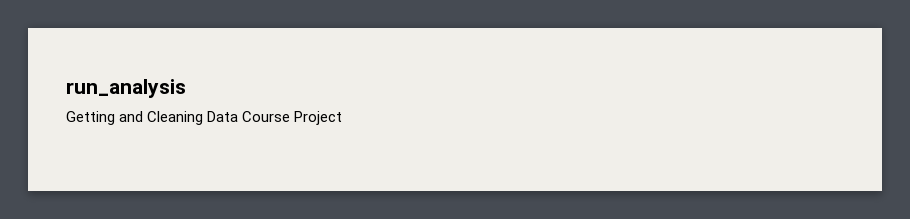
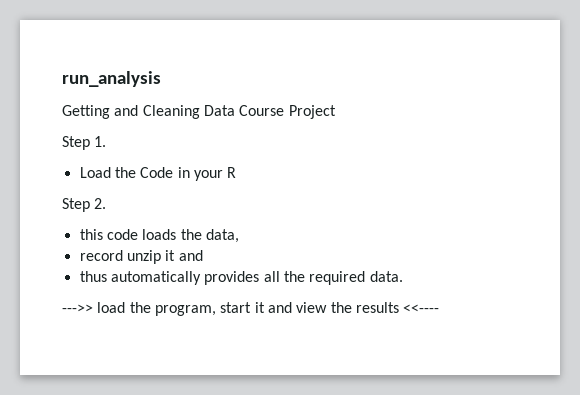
+ Step 1.
+ Load the Code in your R
+ Step 2.
+ this code loads the data,
+ record unzip it and
+ thus automatically provides all the required data.
+ --->> load the program, start it and view the results <<----

